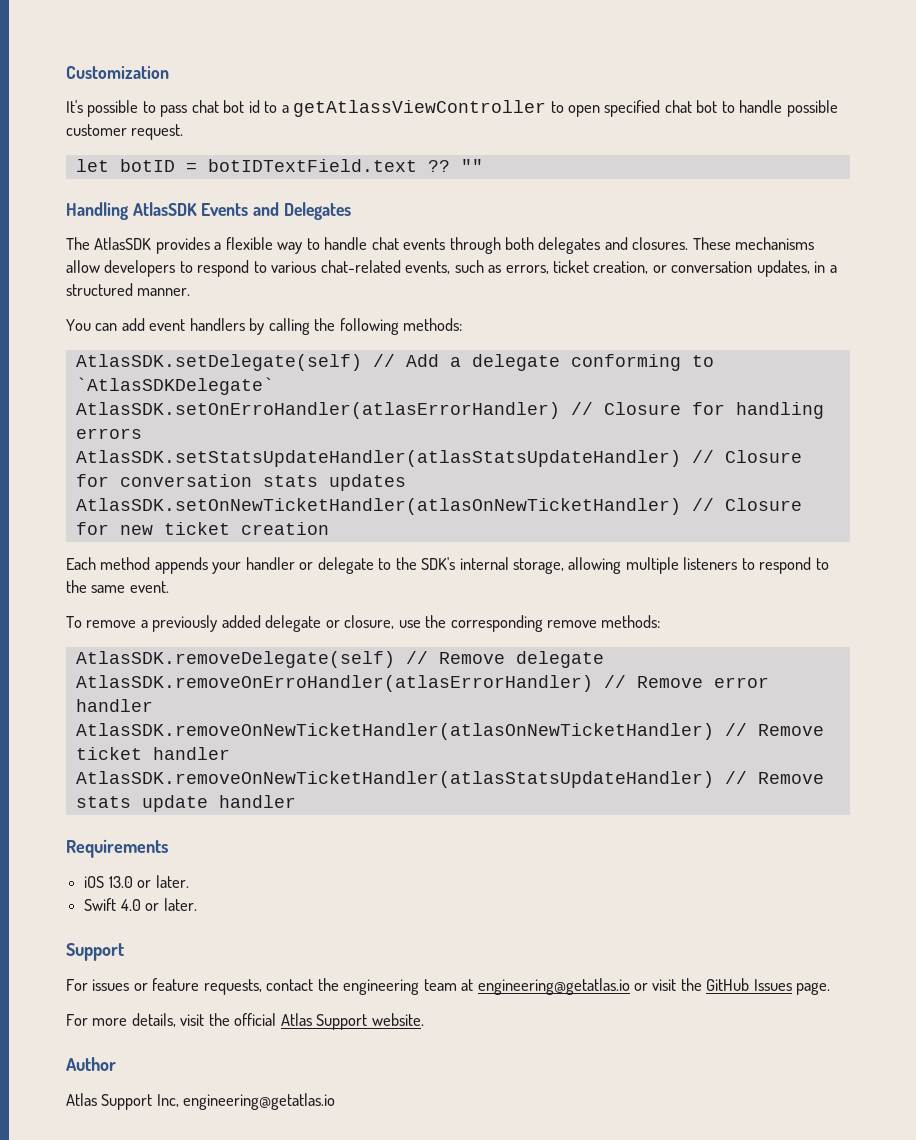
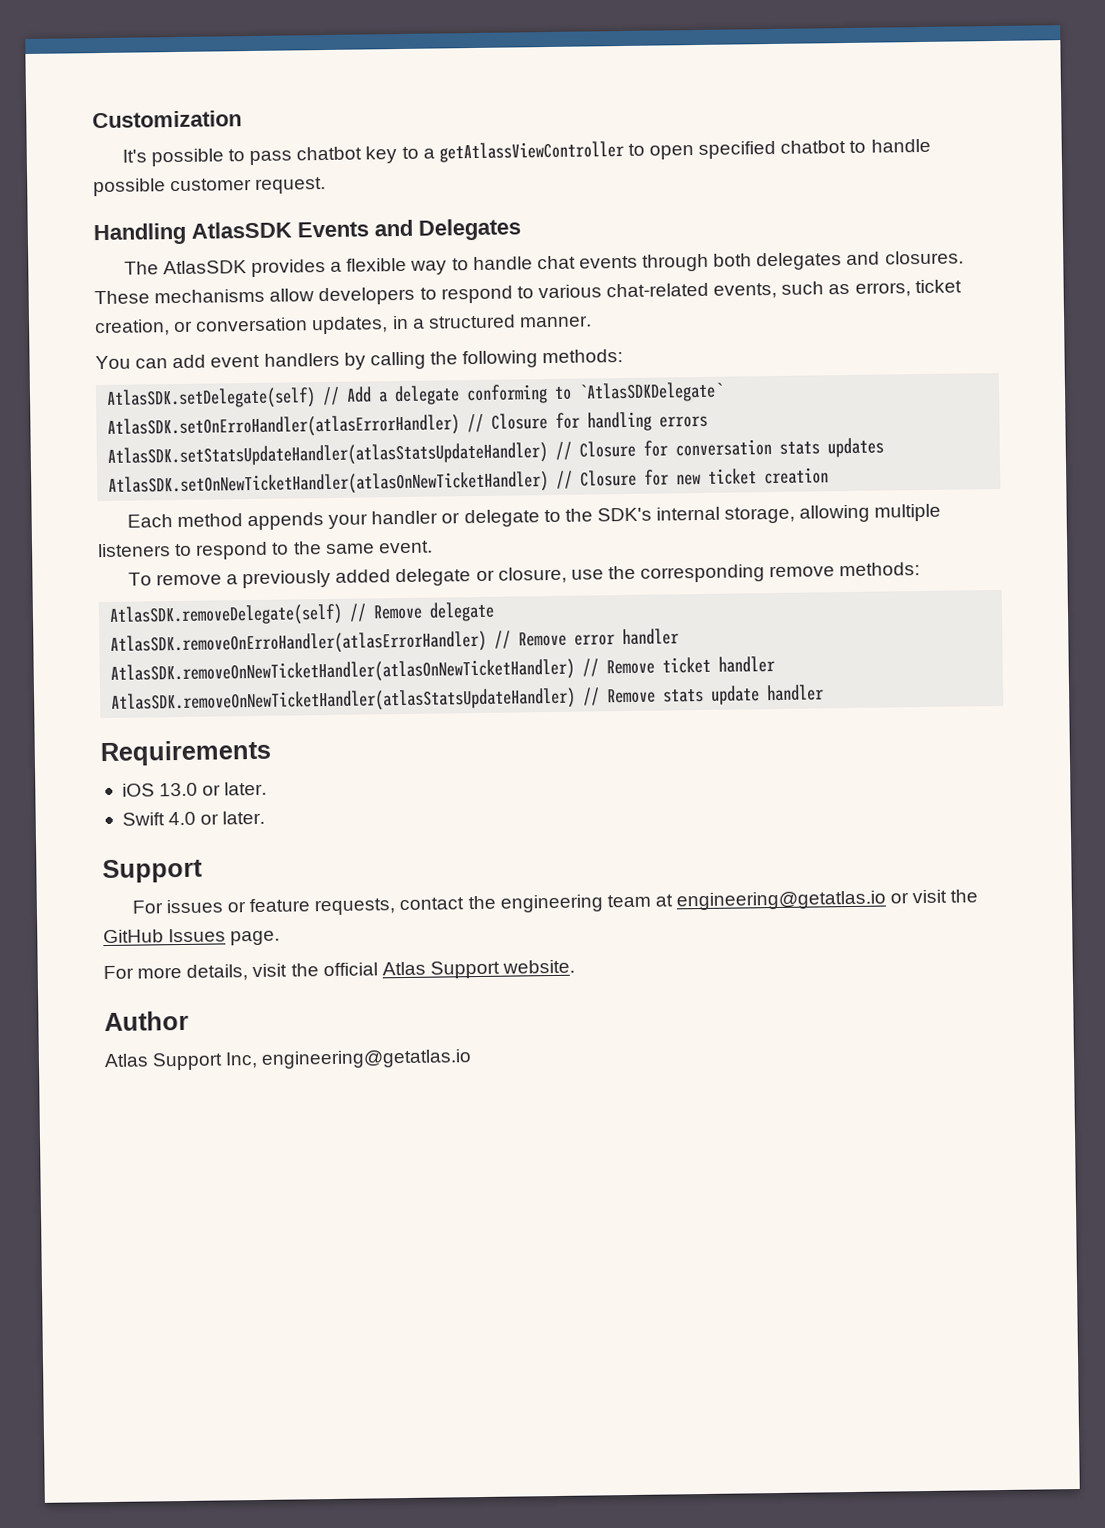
- It's possible to pass chat bot id to a getAtlassViewController to open specified chat bot to handle possible customer request.
+ It's possible to pass chatbot key to a getAtlassViewController to open specified chatbot to handle possible customer request.
- let botID = botIDTextField.text ?? ""

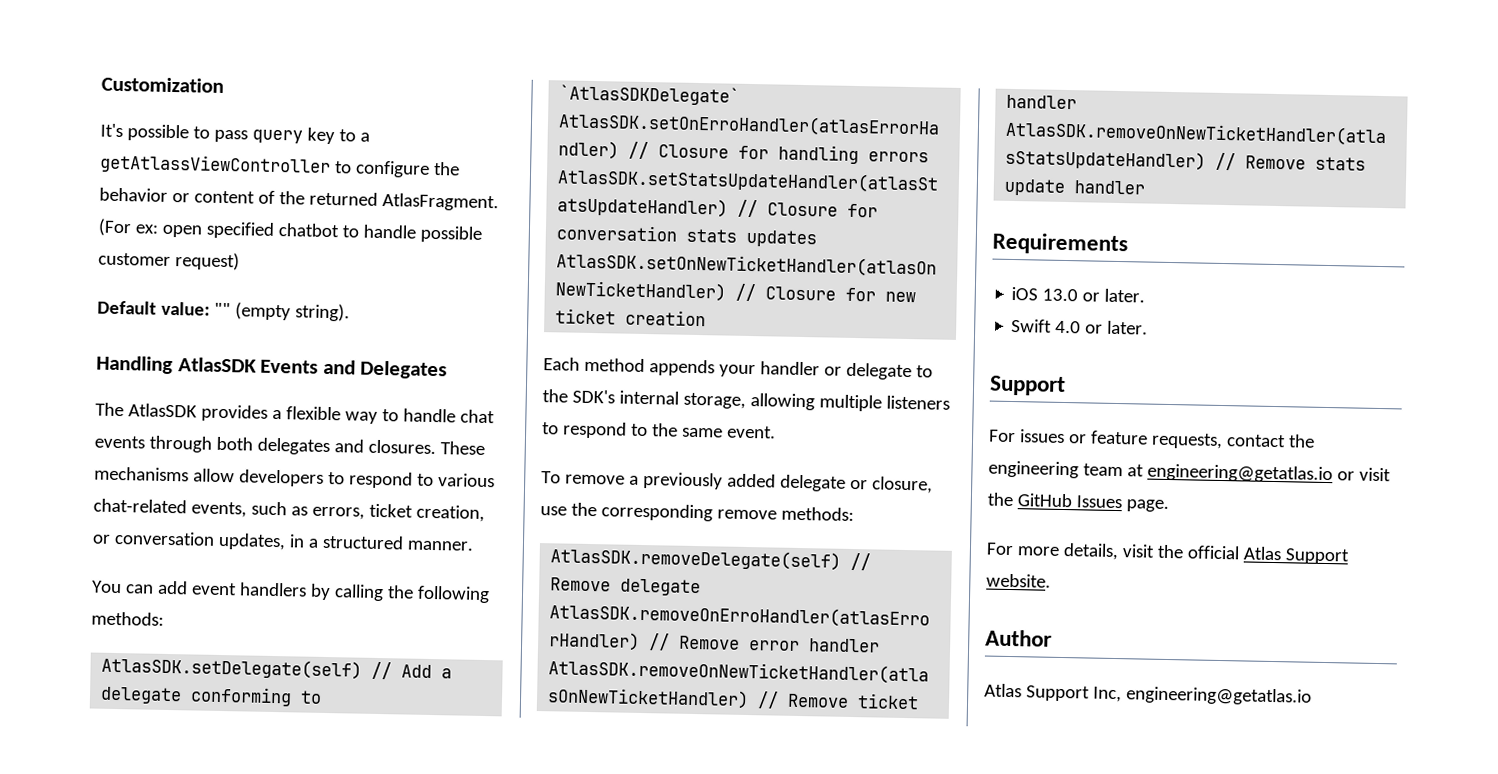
- It's possible to pass chatbot key to a getAtlassViewController to open specified chatbot to handle possible customer request.
+ It's possible to pass query key to a getAtlassViewController to configure the behavior or content of the returned AtlasFragment. (For ex: open specified chatbot to handle possible customer request)
+ Default value: "" (empty string).

